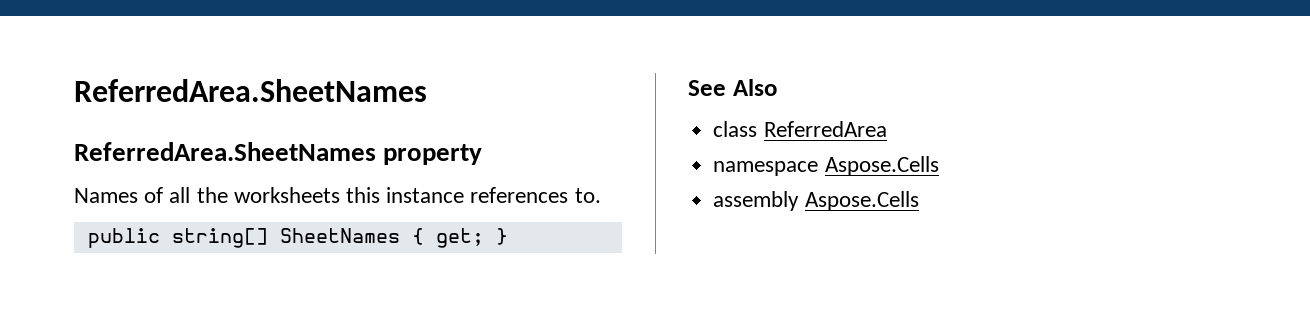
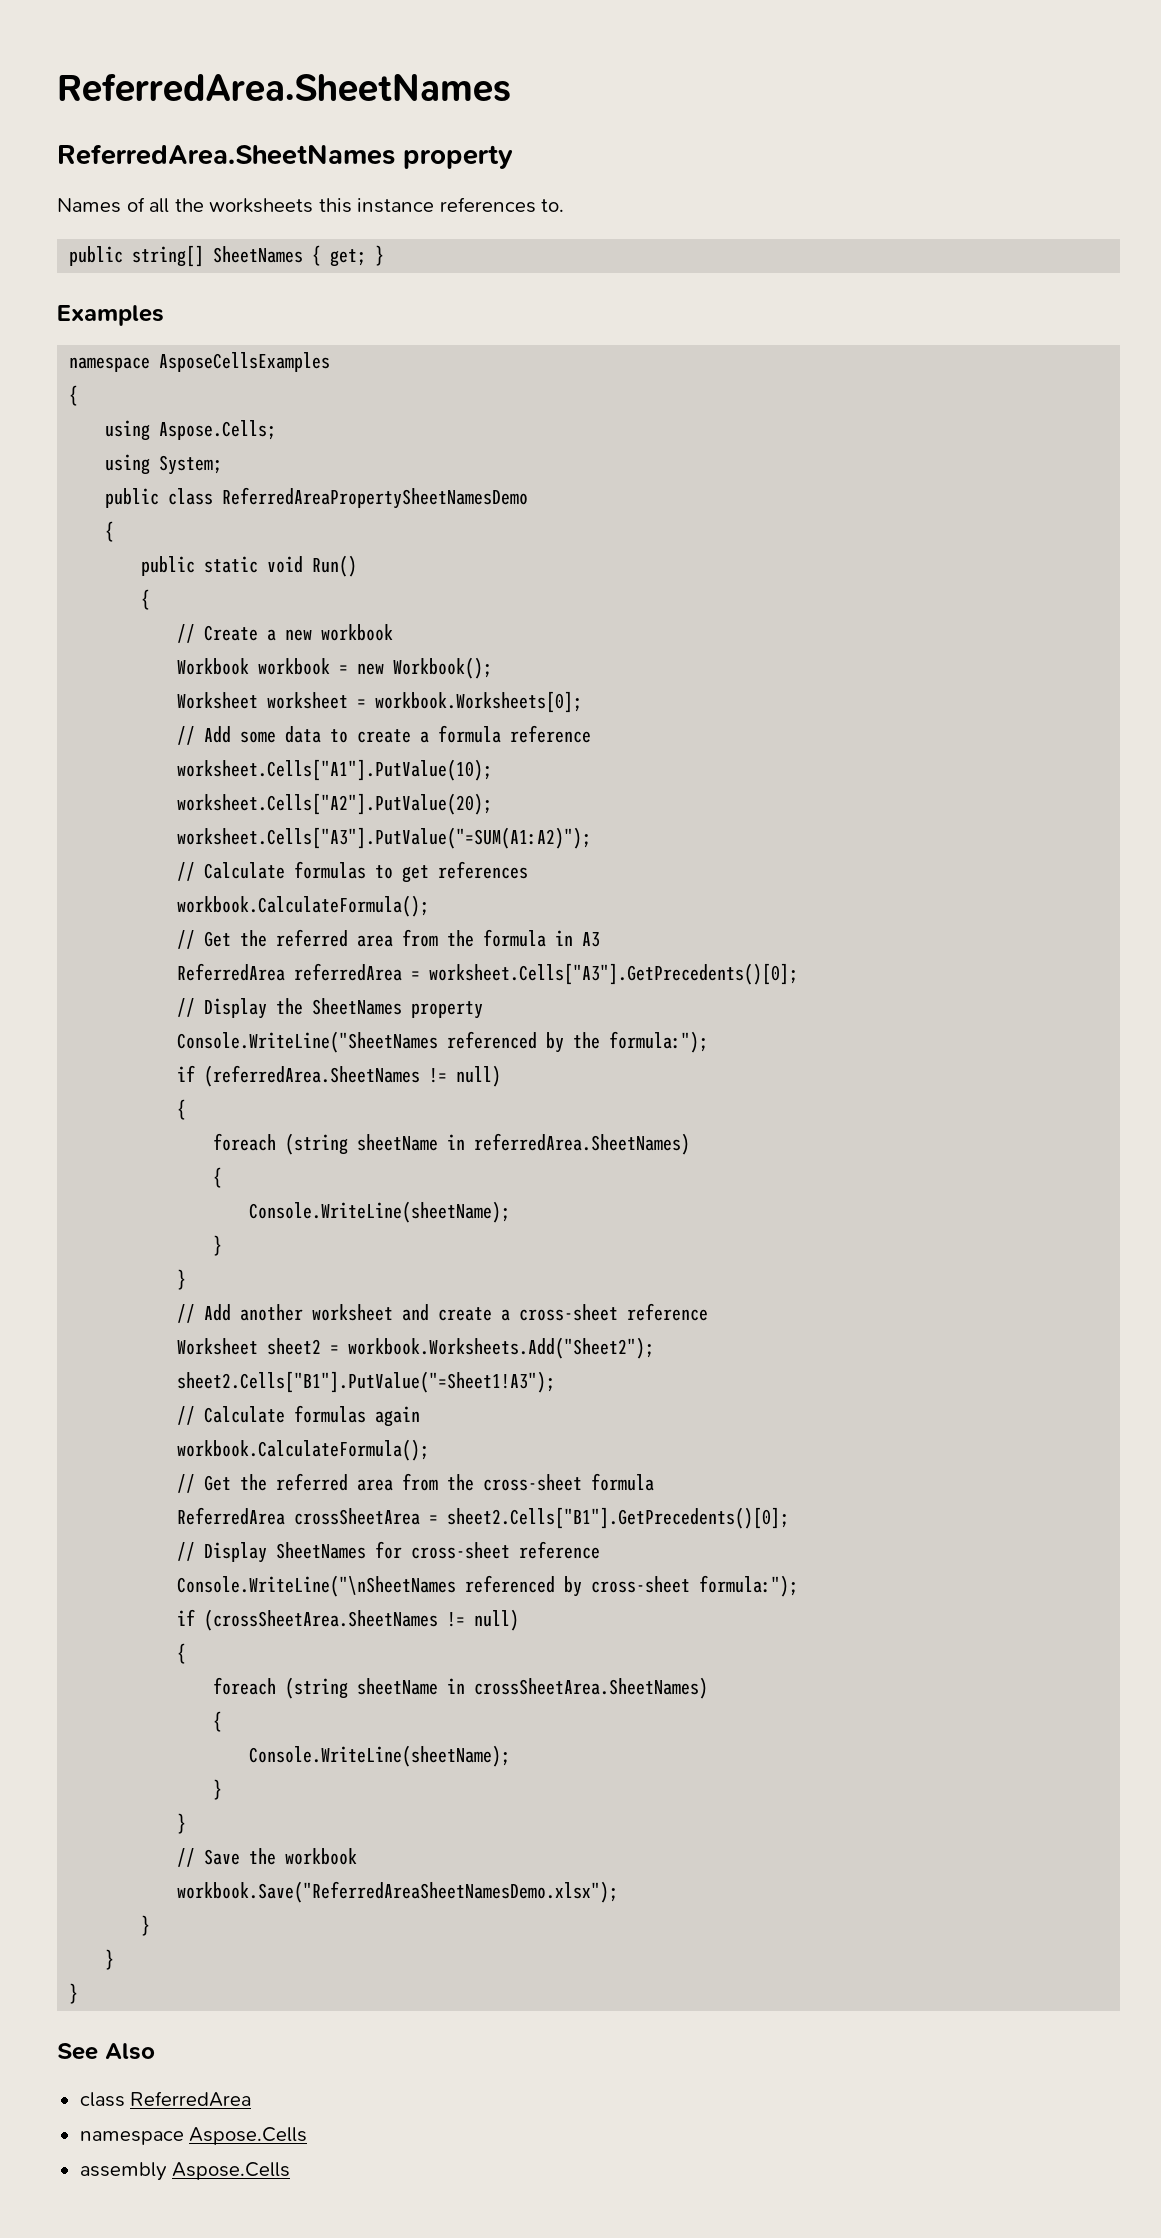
+ Examples
+ namespace AsposeCellsExamples
+ {
+ using Aspose.Cells;
+ using System;
+ public class ReferredAreaPropertySheetNamesDemo
+ {
+ public static void Run()
+ {
+ // Create a new workbook
+ Workbook workbook = new Workbook();
+ Worksheet worksheet = workbook.Worksheets[0];
+ // Add some data to create a formula reference
+ worksheet.Cells["A1"].PutValue(10);
+ worksheet.Cells["A2"].PutValue(20);
+ worksheet.Cells["A3"].PutValue("=SUM(A1:A2)");
+ // Calculate formulas to get references
+ workbook.CalculateFormula();
+ // Get the referred area from the formula in A3
+ ReferredArea referredArea = worksheet.Cells["A3"].GetPrecedents()[0];
+ // Display the SheetNames property
+ Console.WriteLine("SheetNames referenced by the formula:");
+ if (referredArea.SheetNames != null)
+ {
+ foreach (string sheetName in referredArea.SheetNames)
+ {
+ Console.WriteLine(sheetName);
+ }
+ }
+ // Add another worksheet and create a cross-sheet reference
+ Worksheet sheet2 = workbook.Worksheets.Add("Sheet2");
+ sheet2.Cells["B1"].PutValue("=Sheet1!A3");
+ // Calculate formulas again
+ workbook.CalculateFormula();
+ // Get the referred area from the cross-sheet formula
+ ReferredArea crossSheetArea = sheet2.Cells["B1"].GetPrecedents()[0];
+ // Display SheetNames for cross-sheet reference
+ Console.WriteLine("\nSheetNames referenced by cross-sheet formula:");
+ if (crossSheetArea.SheetNames != null)
+ {
+ foreach (string sheetName in crossSheetArea.SheetNames)
+ {
+ Console.WriteLine(sheetName);
+ }
+ }
+ // Save the workbook
+ workbook.Save("ReferredAreaSheetNamesDemo.xlsx");
+ }
+ }
+ }

